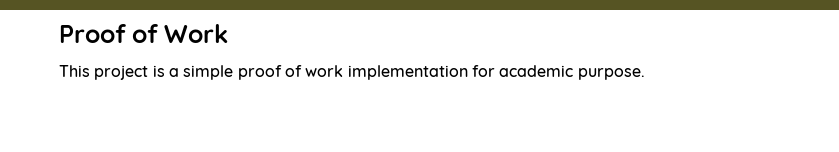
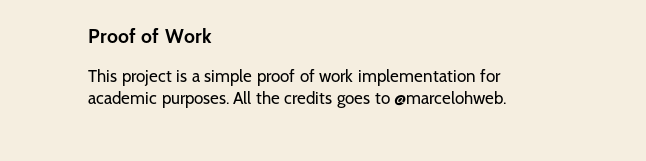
- This project is a simple proof of work implementation for academic purpose.
+ This project is a simple proof of work implementation for academic purposes. All the credits goes to @marcelohweb.

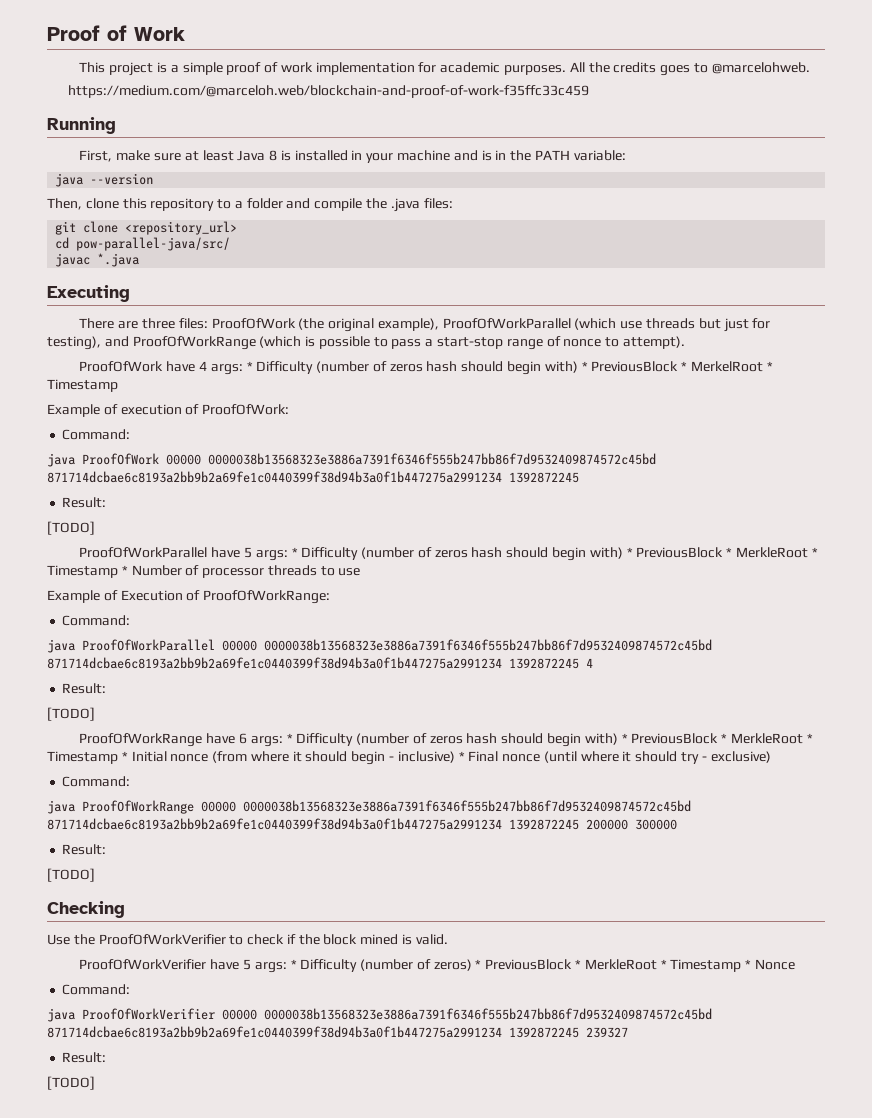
+ https://medium.com/@marceloh.web/blockchain-and-proof-of-work-f35ffc33c459
+ Running
+ First, make sure at least Java 8 is installed in your machine and is in the PATH variable:
+ java --version
+ Then, clone this repository to a folder and compile the .java files:
+ git clone <repository_url>
+ cd pow-parallel-java/src/
+ javac *.java
+ Executing
+ There are three files: ProofOfWork (the original example), ProofOfWorkParallel (which use threads but just for testing), and ProofOfWorkRange (which is possible to pass a start-stop range of nonce to attempt).
+ ProofOfWork have 4 args: * Difficulty (number of zeros hash should begin with) * PreviousBlock * MerkelRoot * Timestamp
+ Example of execution of ProofOfWork:
+ Command:
+ java ProofOfWork 00000 0000038b13568323e3886a7391f6346f555b247bb86f7d9532409874572c45bd 871714dcbae6c8193a2bb9b2a69fe1c0440399f38d94b3a0f1b447275a2991234 1392872245
+ Result:
+ [TODO]
+ ProofOfWorkParallel have 5 args: * Difficulty (number of zeros hash should begin with) * PreviousBlock * MerkleRoot * Timestamp * Number of processor threads to use
+ Example of Execution of ProofOfWorkRange:
+ Command:
+ java ProofOfWorkParallel 00000 0000038b13568323e3886a7391f6346f555b247bb86f7d9532409874572c45bd 871714dcbae6c8193a2bb9b2a69fe1c0440399f38d94b3a0f1b447275a2991234 1392872245 4
+ Result:
+ [TODO]
+ ProofOfWorkRange have 6 args: * Difficulty (number of zeros hash should begin with) * PreviousBlock * MerkleRoot * Timestamp * Initial nonce (from where it should begin - inclusive) * Final nonce (until where it should try - exclusive)
+ Command:
+ java ProofOfWorkRange 00000 0000038b13568323e3886a7391f6346f555b247bb86f7d9532409874572c45bd 871714dcbae6c8193a2bb9b2a69fe1c0440399f38d94b3a0f1b447275a2991234 1392872245 200000 300000
+ Result:
+ [TODO]
+ Checking
+ Use the ProofOfWorkVerifier to check if the block mined is valid.
+ ProofOfWorkVerifier have 5 args: * Difficulty (number of zeros) * PreviousBlock * MerkleRoot * Timestamp * Nonce
+ Command:
+ java ProofOfWorkVerifier 00000 0000038b13568323e3886a7391f6346f555b247bb86f7d9532409874572c45bd 871714dcbae6c8193a2bb9b2a69fe1c0440399f38d94b3a0f1b447275a2991234 1392872245 239327
+ Result:
+ [TODO]

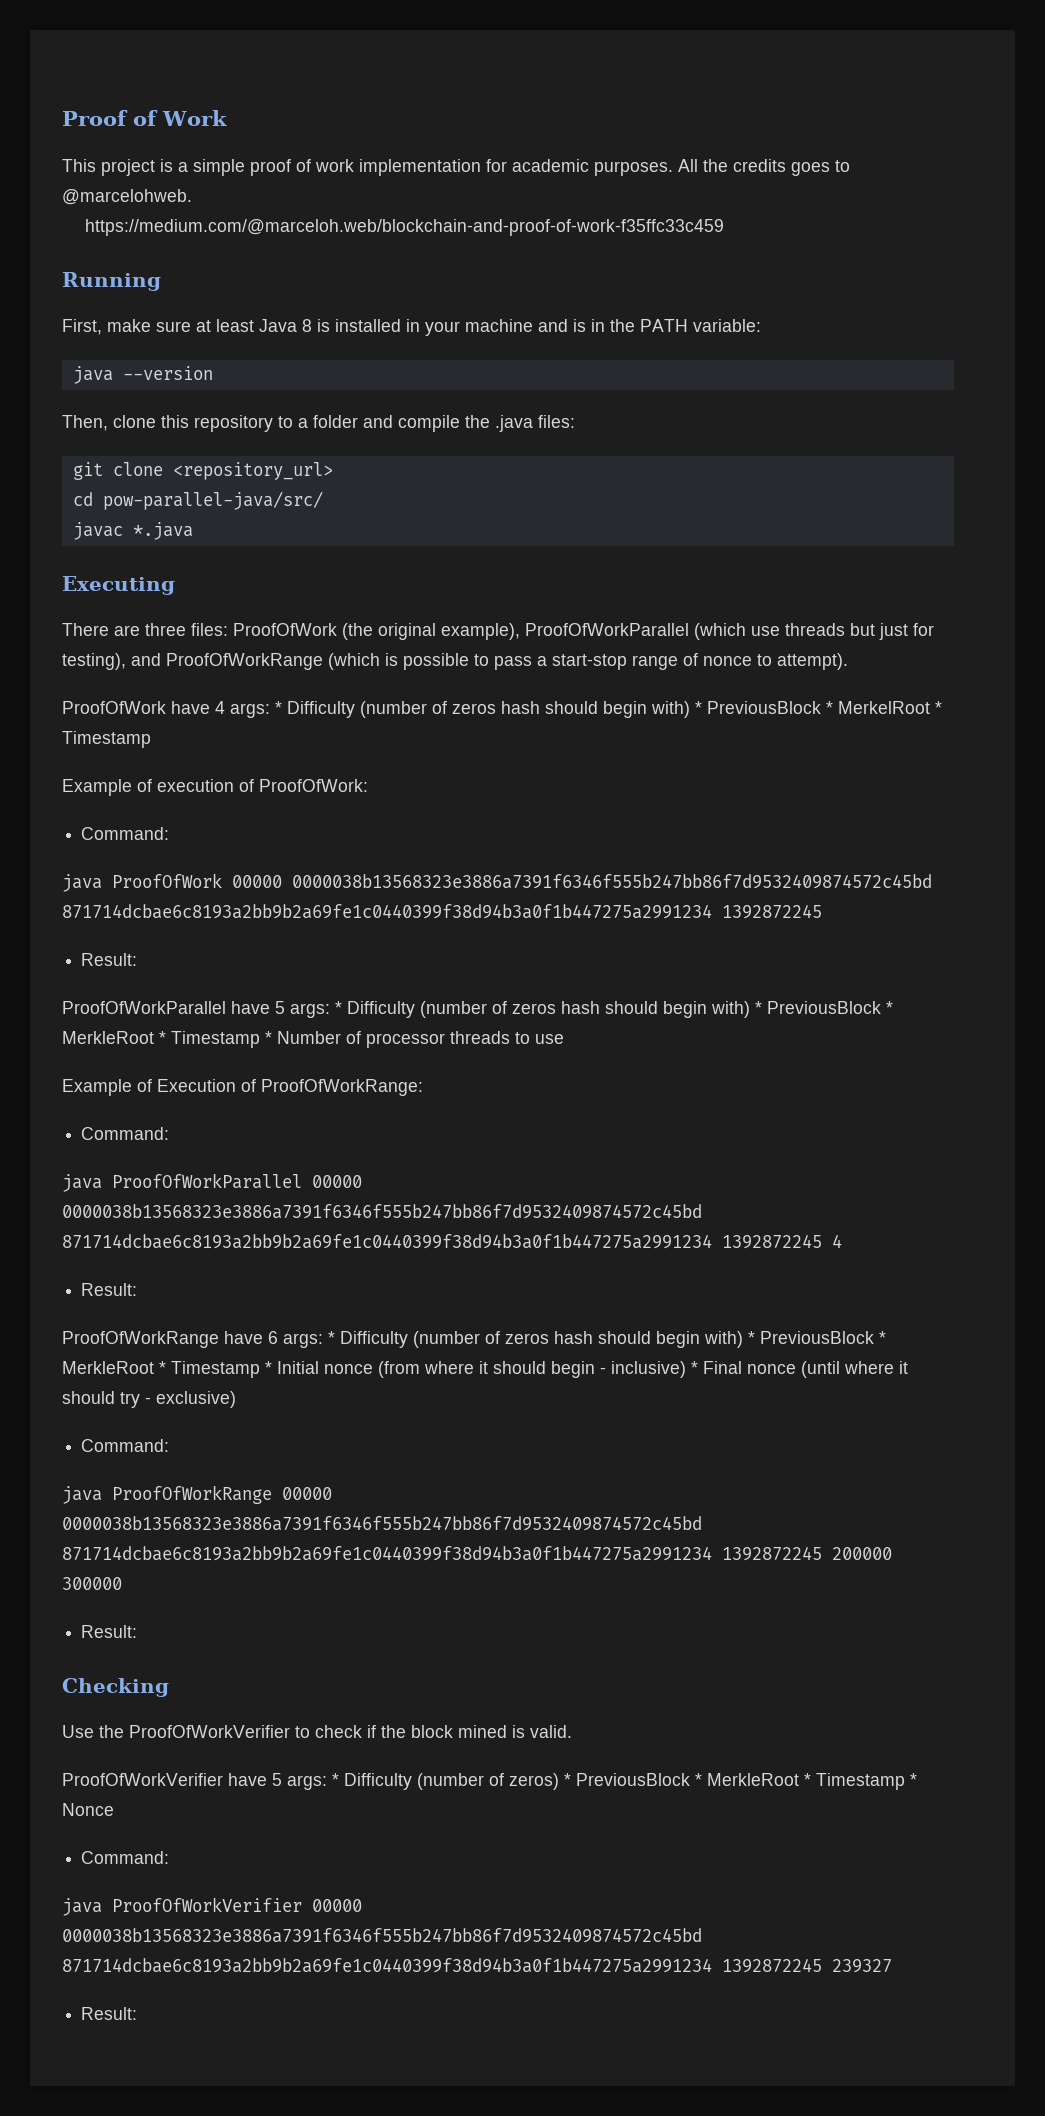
  java ProofOfWork 00000 0000038b13568323e3886a7391f6346f555b247bb86f7d9532409874572c45bd 871714dcbae6c8193a2bb9b2a69fe1c0440399f38d94b3a0f1b447275a2991234 1392872245
  Result:
- [TODO]
  java ProofOfWorkParallel 00000 0000038b13568323e3886a7391f6346f555b247bb86f7d9532409874572c45bd 871714dcbae6c8193a2bb9b2a69fe1c0440399f38d94b3a0f1b447275a2991234 1392872245 4
  Result:
- [TODO]
  java ProofOfWorkRange 00000 0000038b13568323e3886a7391f6346f555b247bb86f7d9532409874572c45bd 871714dcbae6c8193a2bb9b2a69fe1c0440399f38d94b3a0f1b447275a2991234 1392872245 200000 300000
  Result:
- [TODO]
  java ProofOfWorkVerifier 00000 0000038b13568323e3886a7391f6346f555b247bb86f7d9532409874572c45bd 871714dcbae6c8193a2bb9b2a69fe1c0440399f38d94b3a0f1b447275a2991234 1392872245 239327
  Result:
- [TODO]

